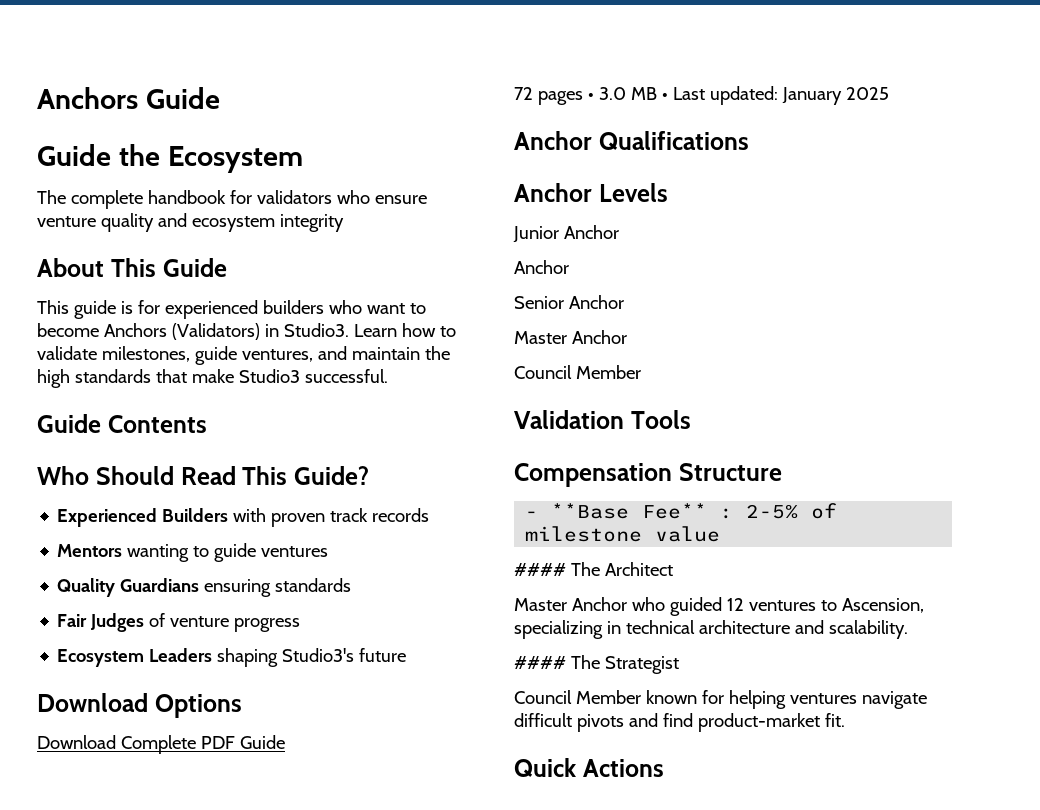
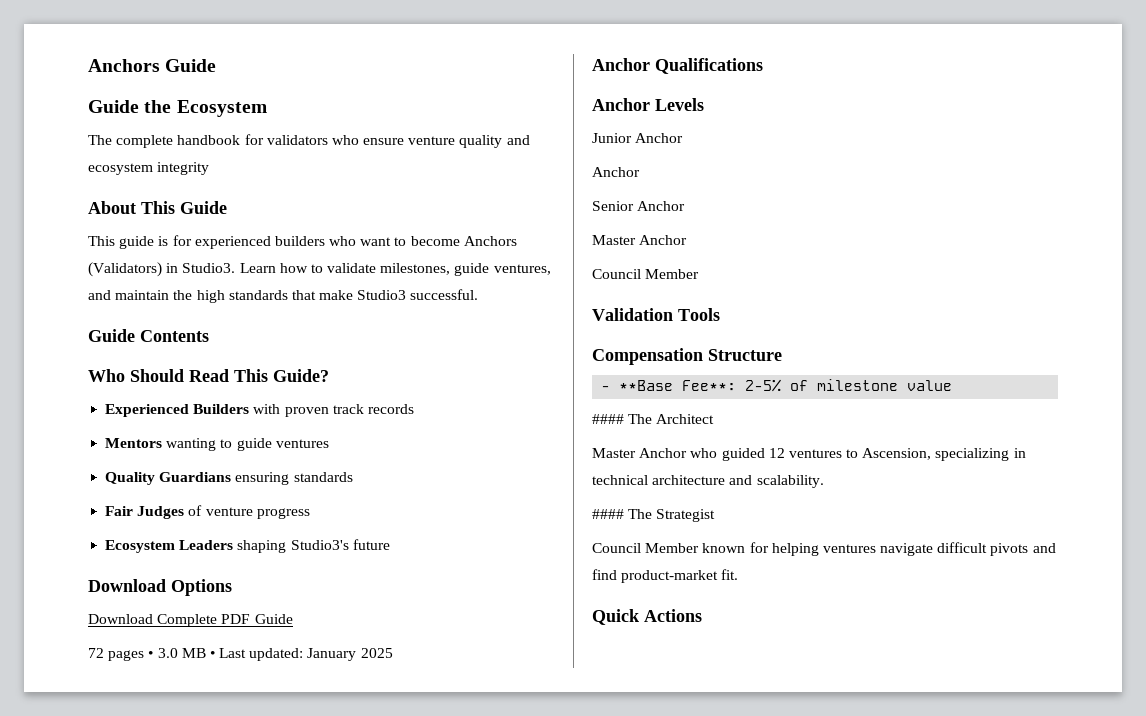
- - **Base Fee** : 2-5% of milestone value
+ - **Base Fee**: 2-5% of milestone value

